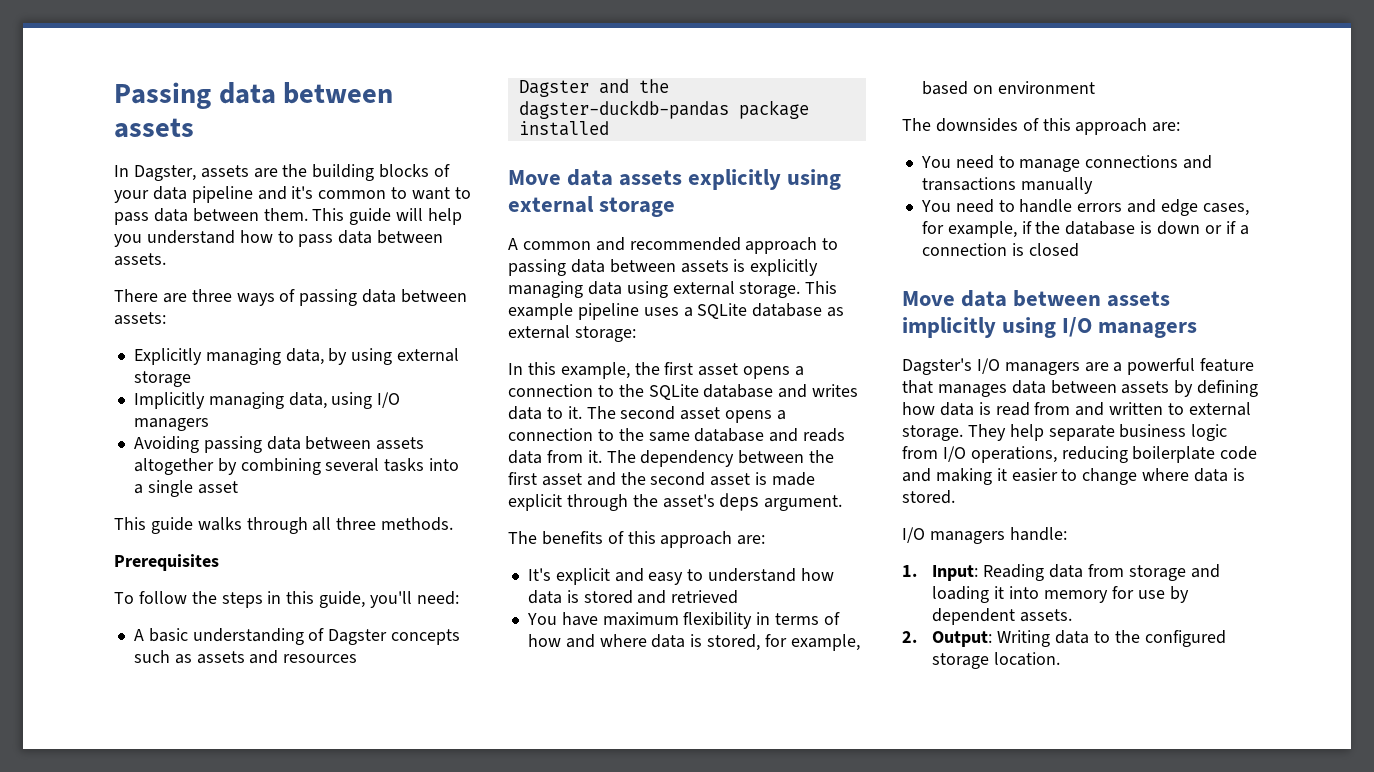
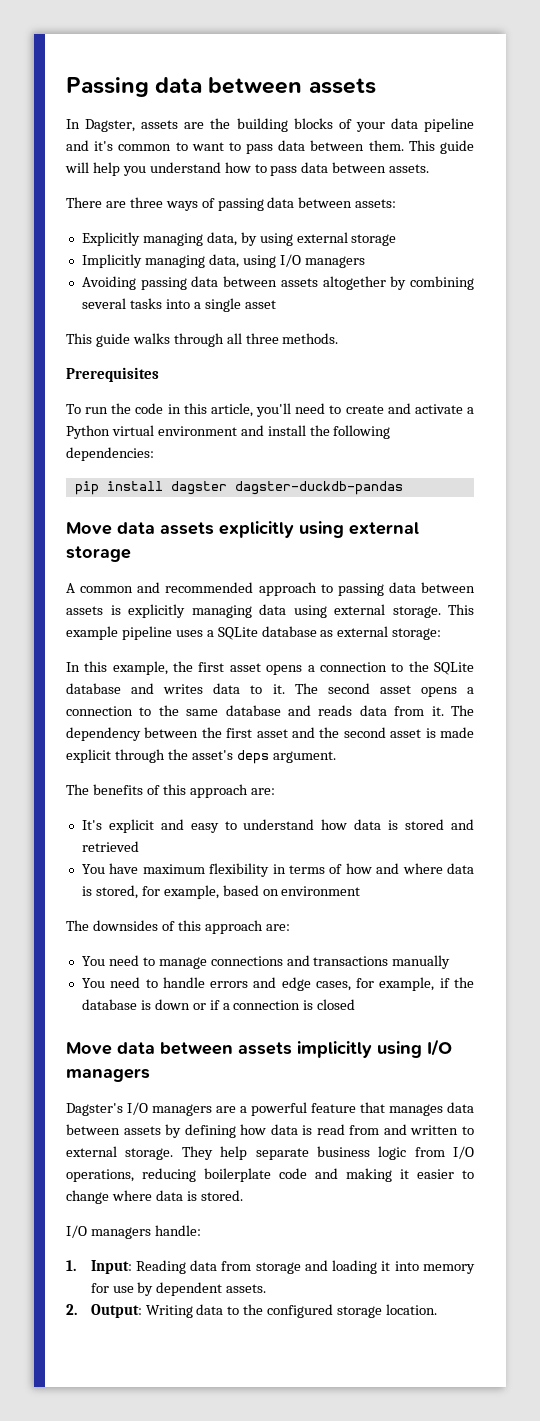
- To follow the steps in this guide, you'll need:
- A basic understanding of Dagster concepts such as assets and resources
- Dagster and the dagster-duckdb-pandas package installed
+ To run the code in this article, you'll need to create and activate a Python virtual environment and install the following dependencies:
+ pip install dagster dagster-duckdb-pandas

